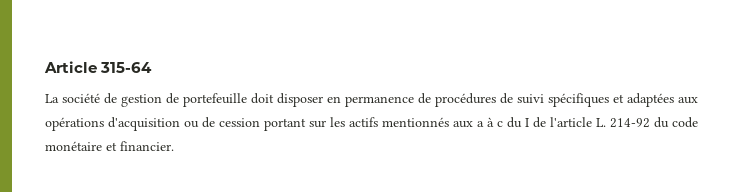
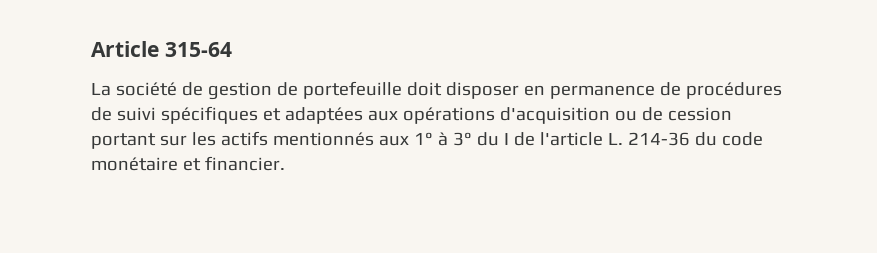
- La société de gestion de portefeuille doit disposer en permanence de procédures de suivi spécifiques et adaptées aux opérations d'acquisition ou de cession portant sur les actifs mentionnés aux a à c du I de l'article L. 214-92 du code monétaire et financier.
+ La société de gestion de portefeuille doit disposer en permanence de procédures de suivi spécifiques et adaptées aux opérations d'acquisition ou de cession portant sur les actifs mentionnés aux 1° à 3° du I de l'article L. 214-36 du code monétaire et financier.

